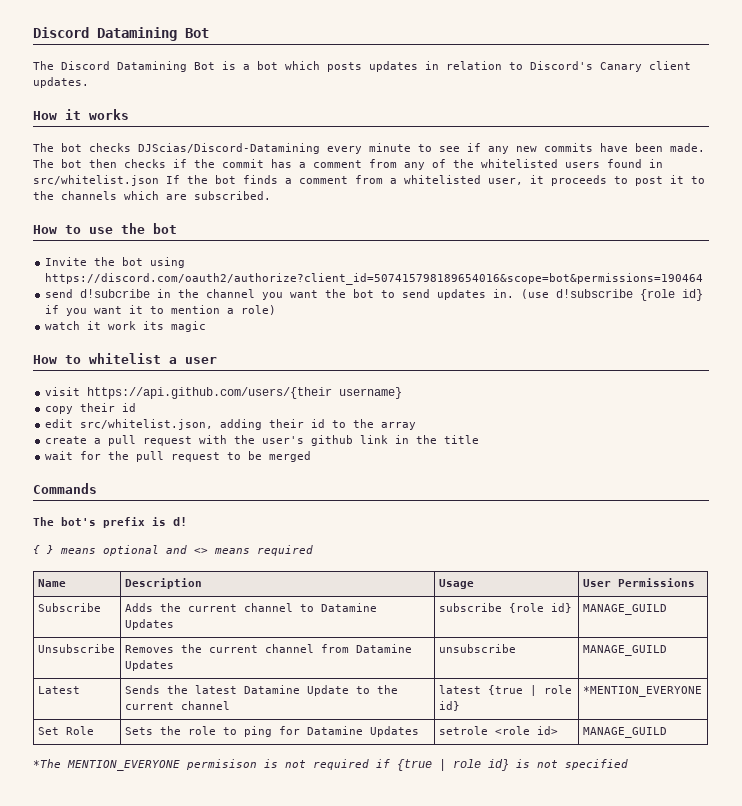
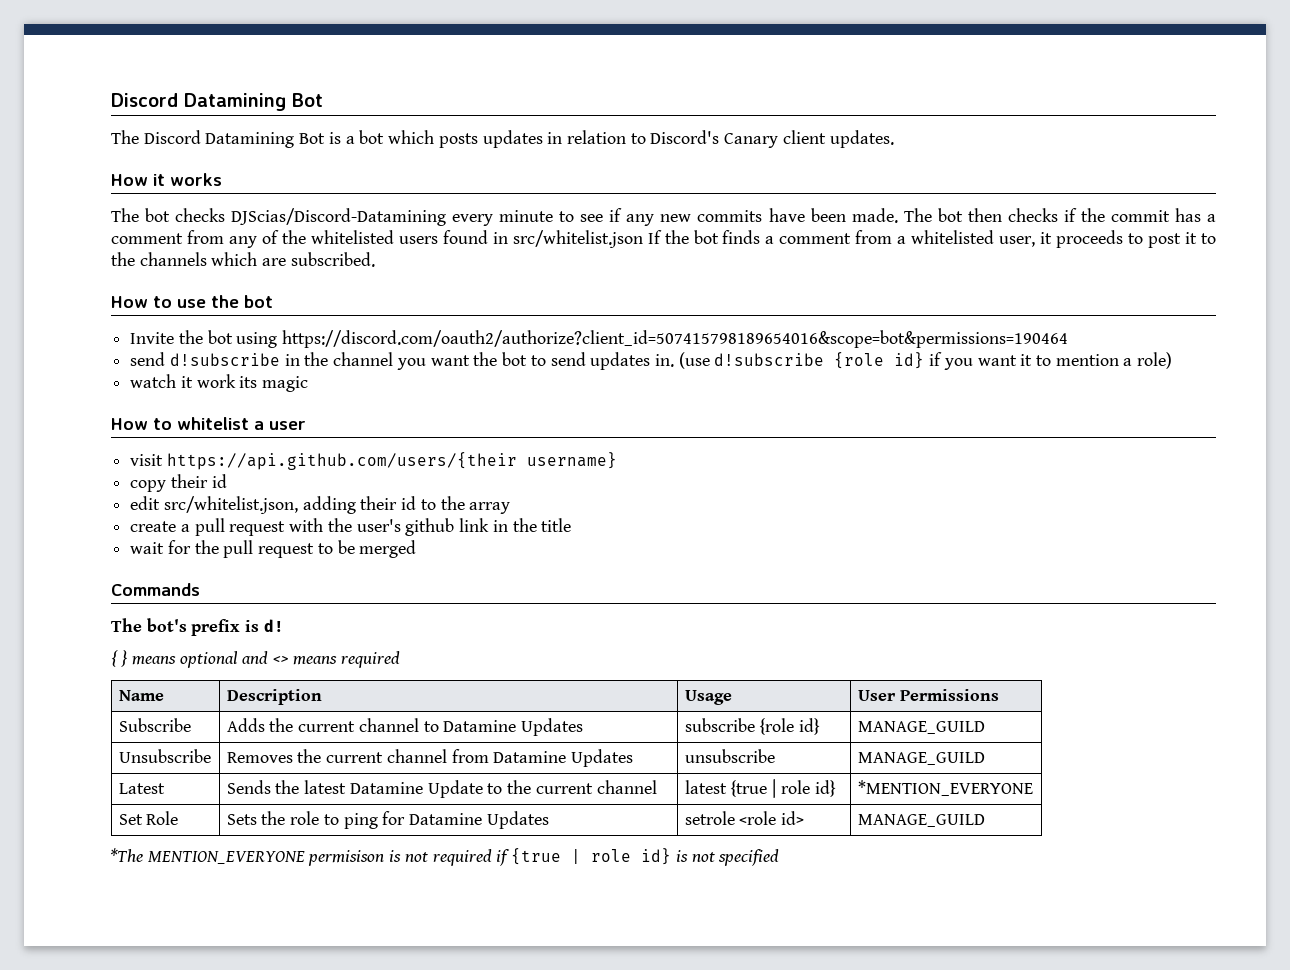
- send d!subcribe in the channel you want the bot to send updates in.
+ send d!subscribe in the channel you want the bot to send updates in.

